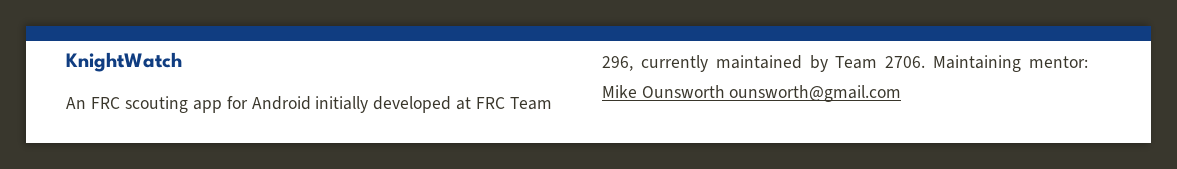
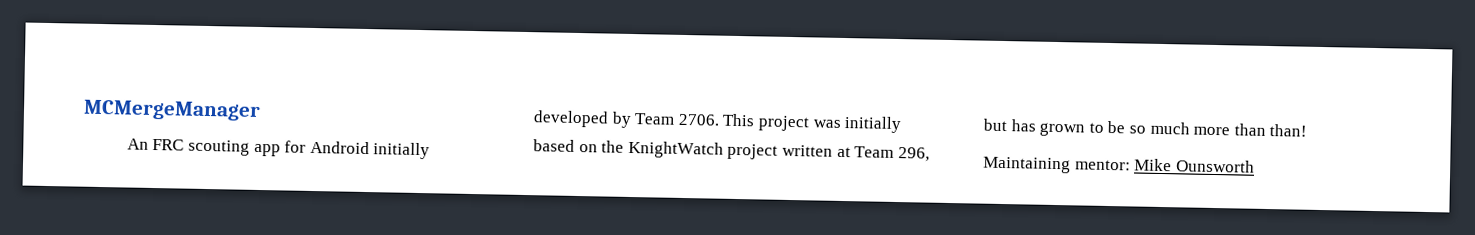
- KnightWatch
+ MCMergeManager
- An FRC scouting app for Android initially developed at FRC Team 296, currently maintained by Team 2706. Maintaining mentor: Mike Ounsworth ounsworth@gmail.com
+ An FRC scouting app for Android initially developed by Team 2706. This project was initially based on the KnightWatch project written at Team 296, but has grown to be so much more than than!
+ Maintaining mentor: Mike Ounsworth

